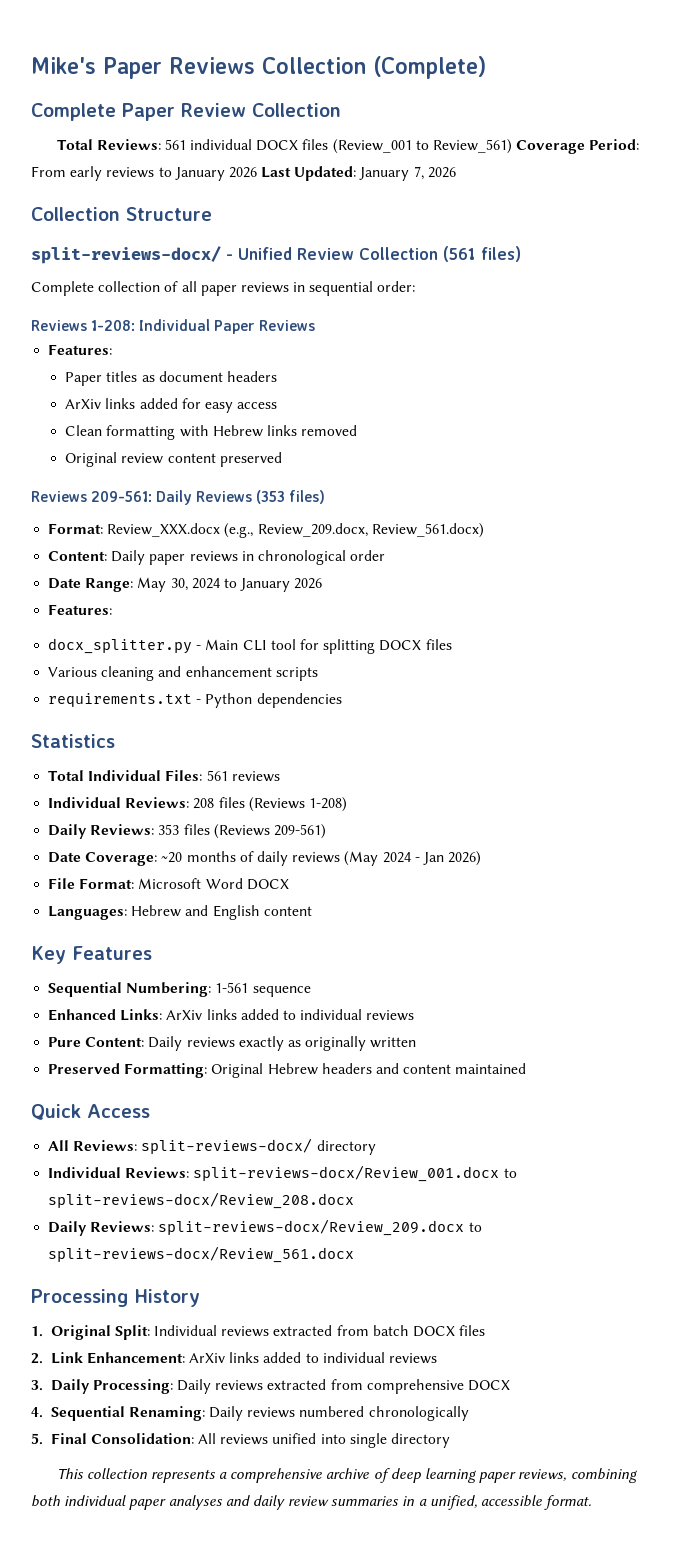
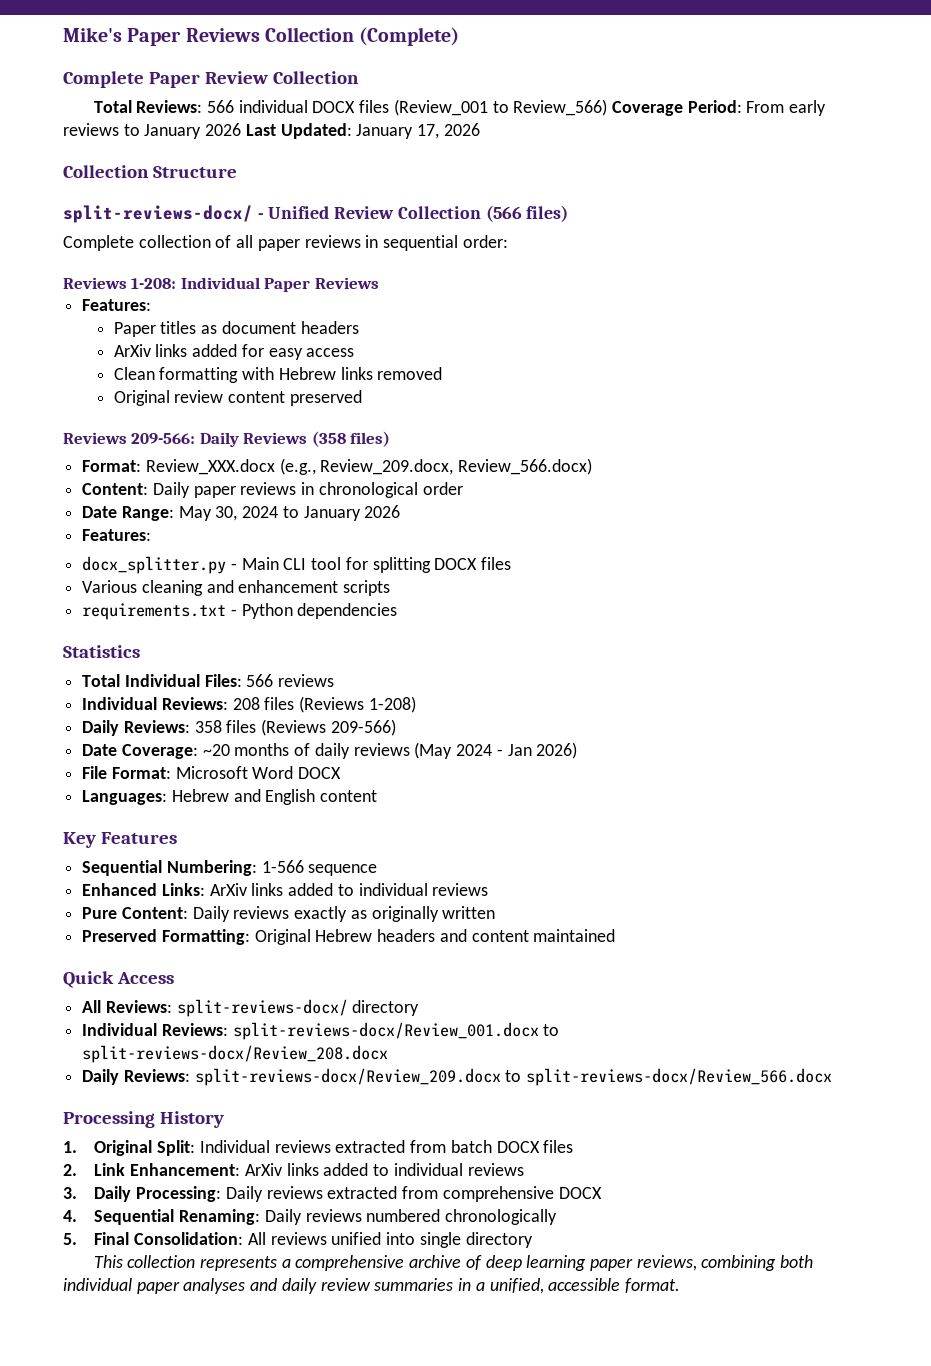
- Total Reviews: 561 individual DOCX files (Review_001 to Review_561) Coverage Period: From early reviews to January 2026 Last Updated: January 7, 2026
+ Total Reviews: 566 individual DOCX files (Review_001 to Review_566) Coverage Period: From early reviews to January 2026 Last Updated: January 17, 2026
- split-reviews-docx/ - Unified Review Collection (561 files)
+ split-reviews-docx/ - Unified Review Collection (566 files)
- Reviews 209-561: Daily Reviews (353 files)
+ Reviews 209-566: Daily Reviews (358 files)
- Format: Review_XXX.docx (e.g., Review_209.docx, Review_561.docx)
+ Format: Review_XXX.docx (e.g., Review_209.docx, Review_566.docx)
- Total Individual Files: 561 reviews
+ Total Individual Files: 566 reviews
- Daily Reviews: 353 files (Reviews 209-561)
+ Daily Reviews: 358 files (Reviews 209-566)
- Sequential Numbering: 1-561 sequence
+ Sequential Numbering: 1-566 sequence
- Daily Reviews: split-reviews-docx/Review_209.docx to split-reviews-docx/Review_561.docx
+ Daily Reviews: split-reviews-docx/Review_209.docx to split-reviews-docx/Review_566.docx

